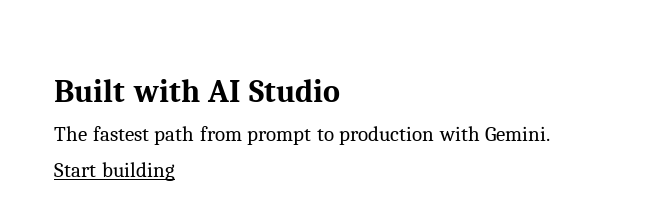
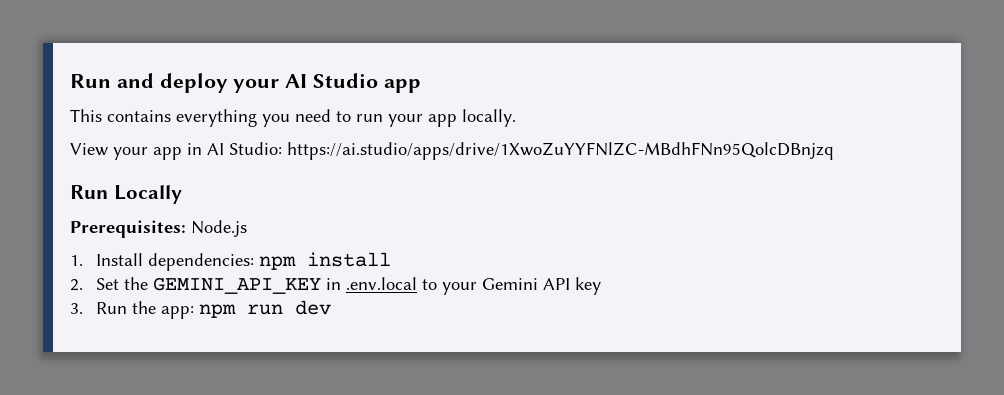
- Built with AI Studio
- The fastest path from prompt to production with Gemini.
- Start building
+ Run and deploy your AI Studio app
+ This contains everything you need to run your app locally.
+ View your app in AI Studio: https://ai.studio/apps/drive/1XwoZuYYFNlZC-MBdhFNn95QolcDBnjzq
+ Run Locally
+ Prerequisites: Node.js
+ 1. Install dependencies: npm install
+ 2. Set the GEMINI_API_KEY in .env.local to your Gemini API key
+ 3. Run the app: npm run dev

